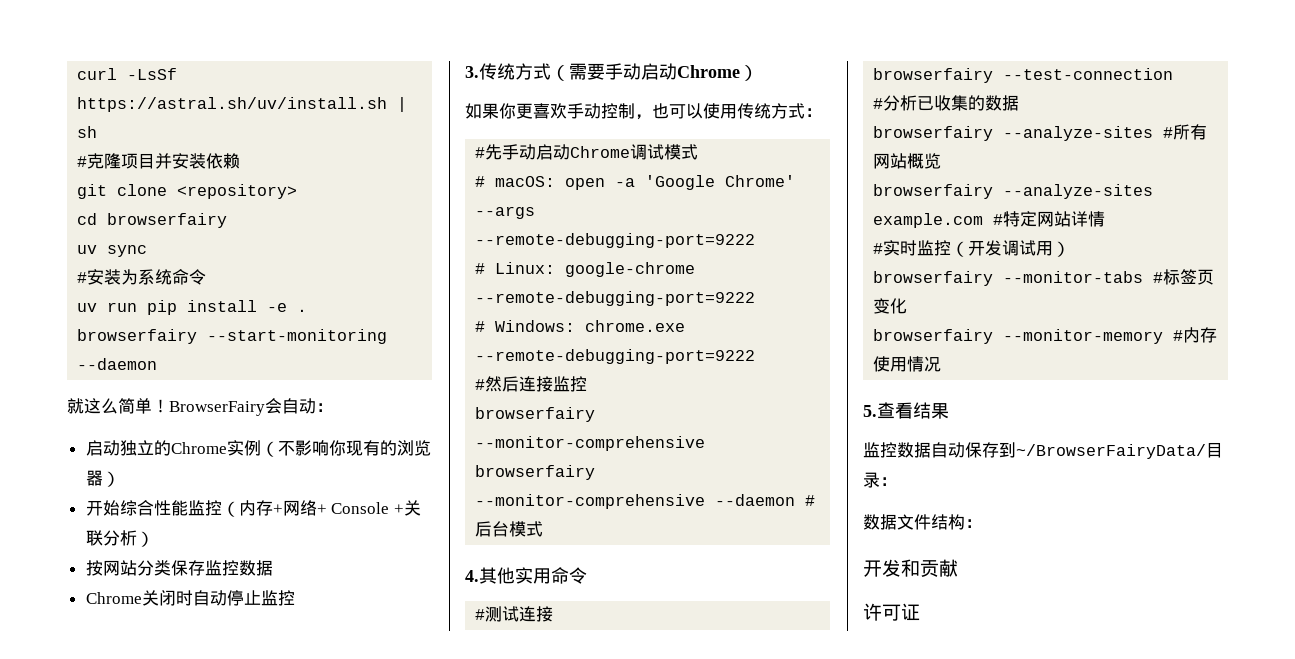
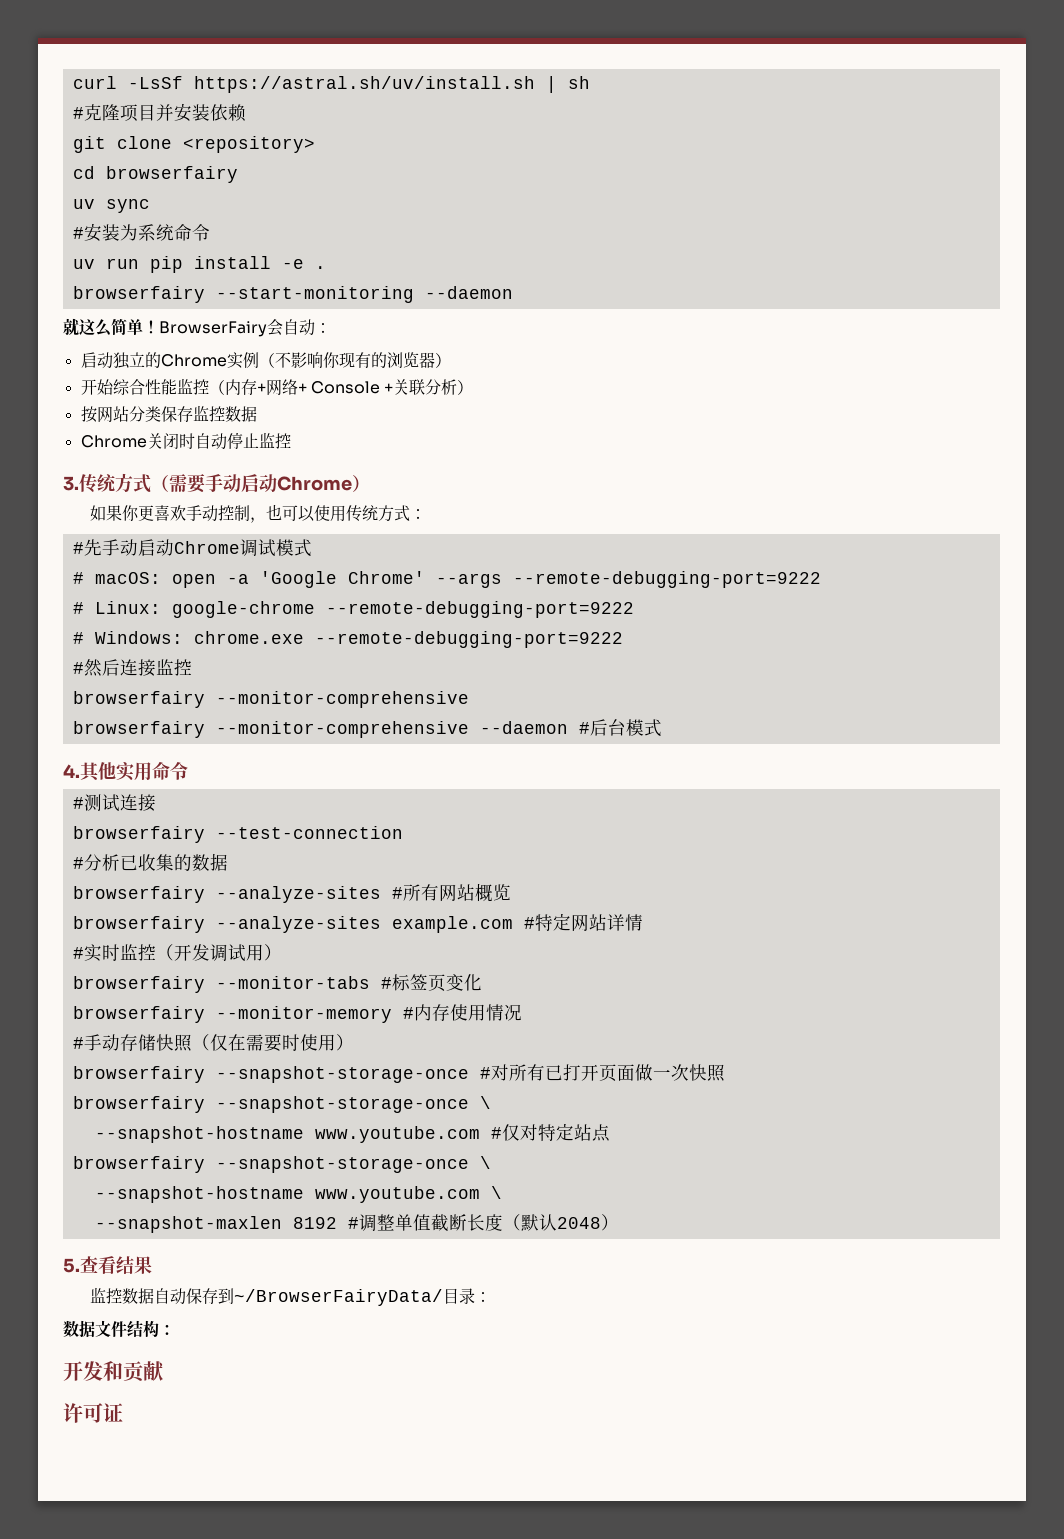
+ #手动存储快照（仅在需要时使用）
+ browserfairy --snapshot-storage-once #对所有已打开页面做一次快照
+ browserfairy --snapshot-storage-once \
+ --snapshot-hostname www.youtube.com #仅对特定站点
+ browserfairy --snapshot-storage-once \
+ --snapshot-hostname www.youtube.com \
+ --snapshot-maxlen 8192 #调整单值截断长度（默认2048）

